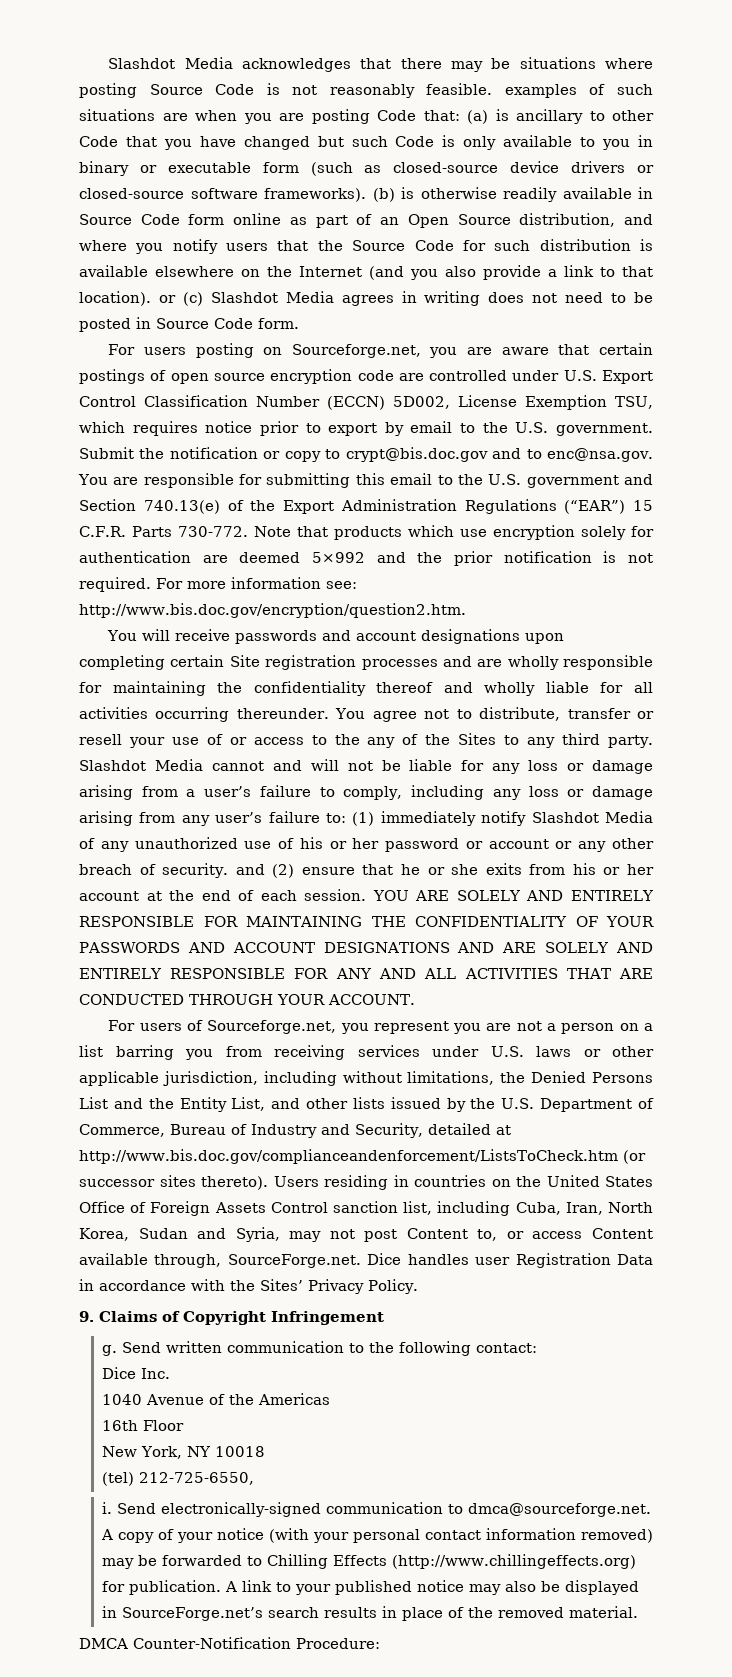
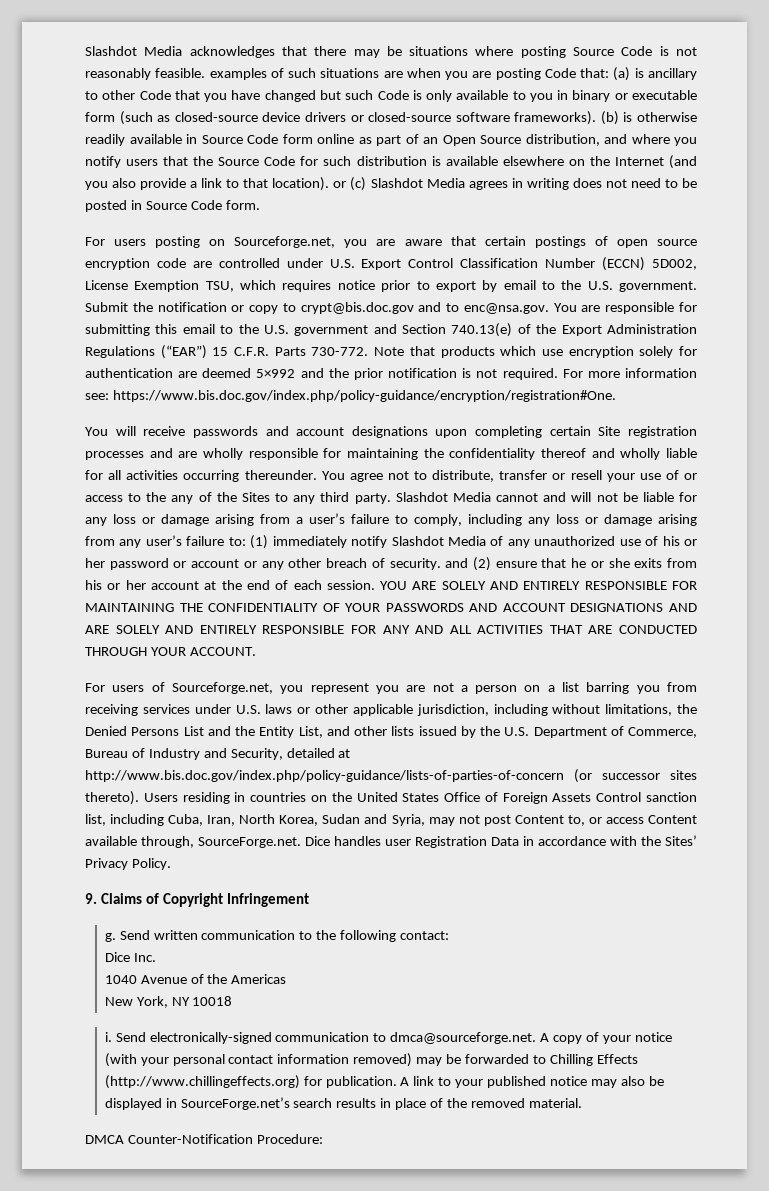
- For more information see: http://www.bis.doc.gov/encryption/question2.htm.
+ For more information see: https://www.bis.doc.gov/index.php/policy-guidance/encryption/registration#One.
- For users of Sourceforge.net, you represent you are not a person on a list barring you from receiving services under U.S. laws or other applicable jurisdiction, including without limitations, the Denied Persons List and the Entity List, and other lists issued by the U.S. Department of Commerce, Bureau of Industry and Security, detailed at http://www.bis.doc.gov/complianceandenforcement/ListsToCheck.htm (or successor sites thereto).
+ For users of Sourceforge.net, you represent you are not a person on a list barring you from receiving services under U.S. laws or other applicable jurisdiction, including without limitations, the Denied Persons List and the Entity List, and other lists issued by the U.S. Department of Commerce, Bureau of Industry and Security, detailed at http://www.bis.doc.gov/index.php/policy-guidance/lists-of-parties-of-concern (or successor sites thereto).
- 16th Floor
- (tel) 212-725-6550,

